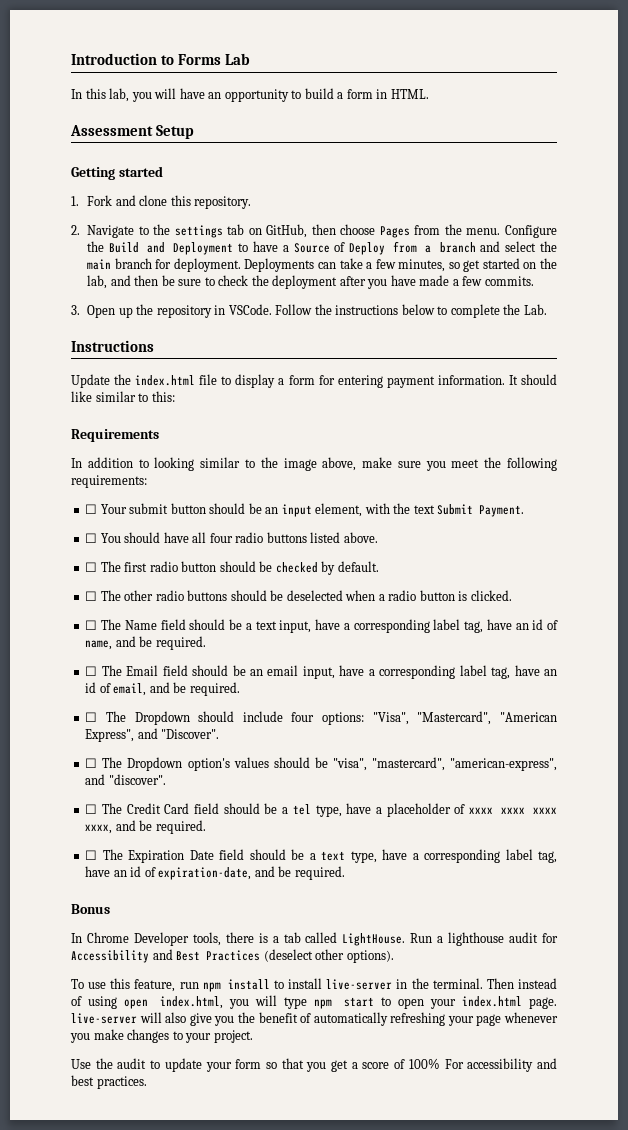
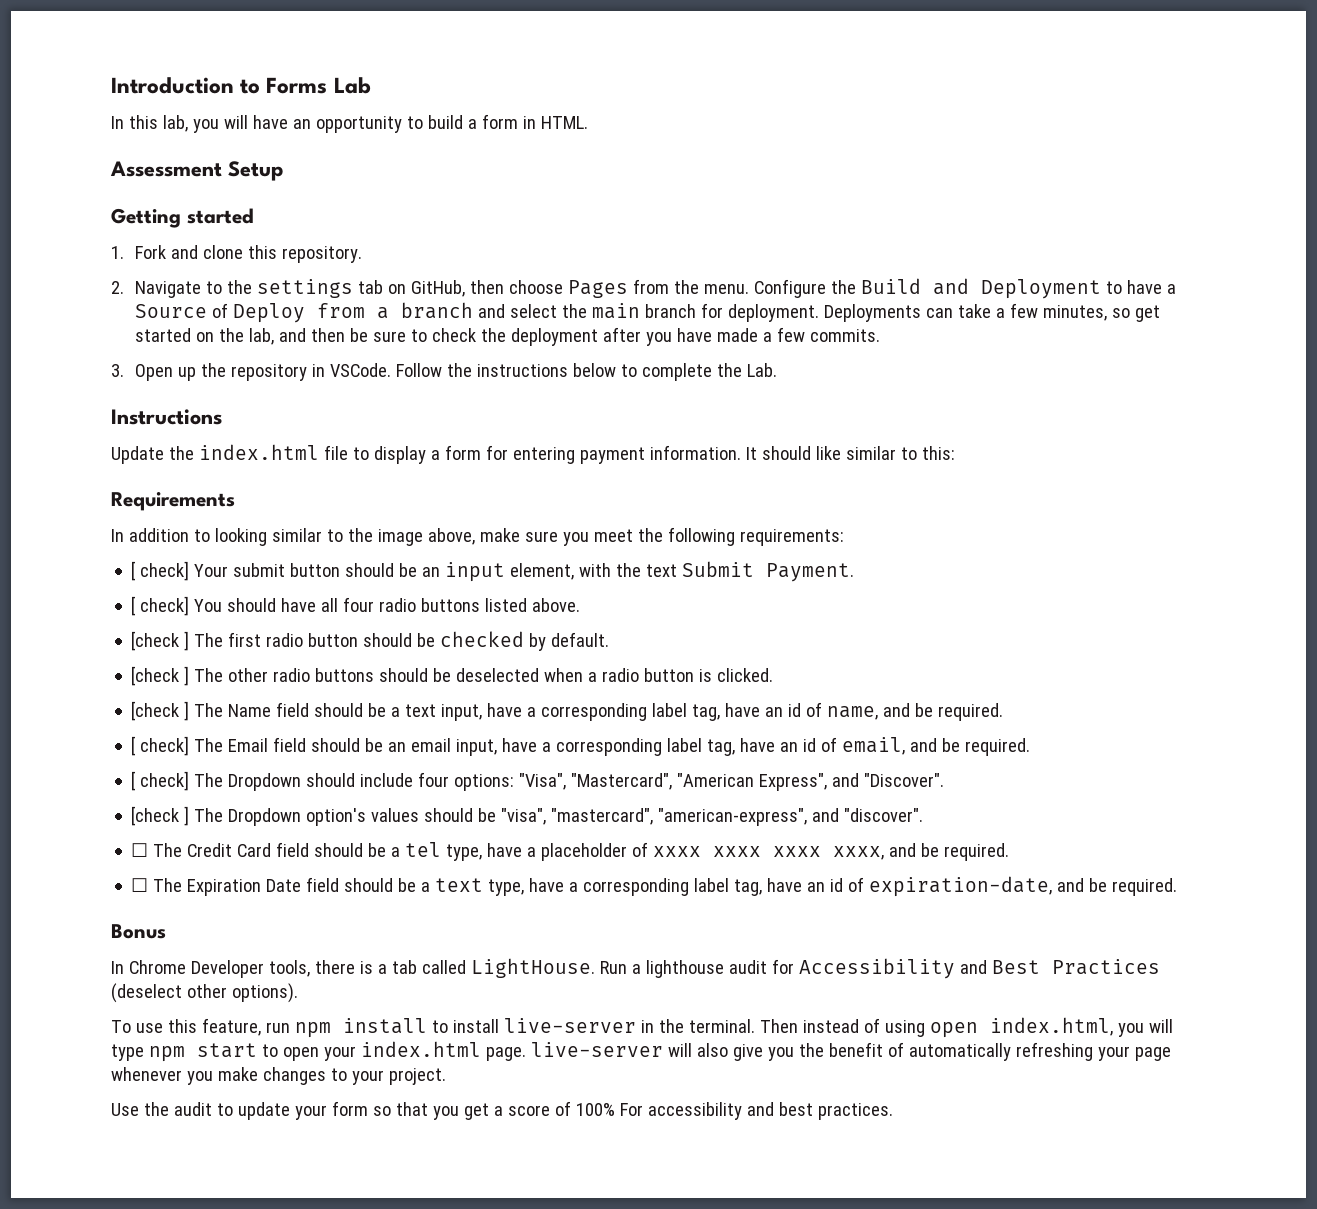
- ☐ Your submit button should be an input element, with the text Submit Payment.
+ [ check] Your submit button should be an input element, with the text Submit Payment.
- ☐ You should have all four radio buttons listed above.
+ [ check] You should have all four radio buttons listed above.
- ☐ The first radio button should be checked by default.
+ [check ] The first radio button should be checked by default.
- ☐ The other radio buttons should be deselected when a radio button is clicked.
+ [check ] The other radio buttons should be deselected when a radio button is clicked.
- ☐ The Name field should be a text input, have a corresponding label tag, have an id of name, and be required.
+ [check ] The Name field should be a text input, have a corresponding label tag, have an id of name, and be required.
- ☐ The Email field should be an email input, have a corresponding label tag, have an id of email, and be required.
+ [ check] The Email field should be an email input, have a corresponding label tag, have an id of email, and be required.
- ☐ The Dropdown should include four options: "Visa", "Mastercard", "American Express", and "Discover".
+ [ check] The Dropdown should include four options: "Visa", "Mastercard", "American Express", and "Discover".
- ☐ The Dropdown option's values should be "visa", "mastercard", "american-express", and "discover".
+ [check ] The Dropdown option's values should be "visa", "mastercard", "american-express", and "discover".

